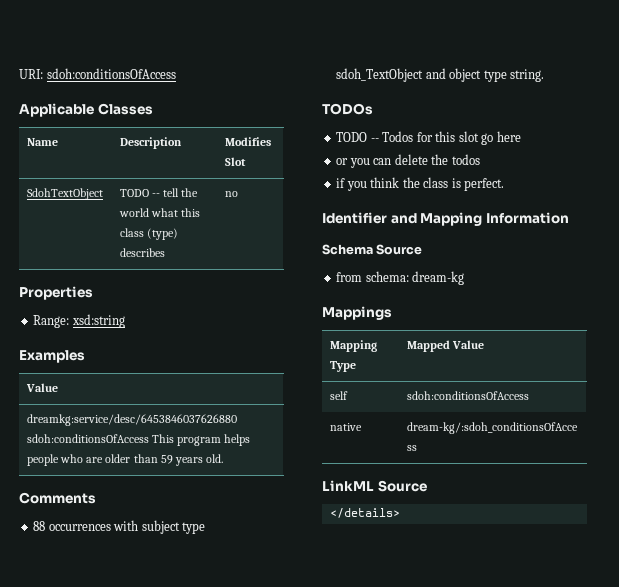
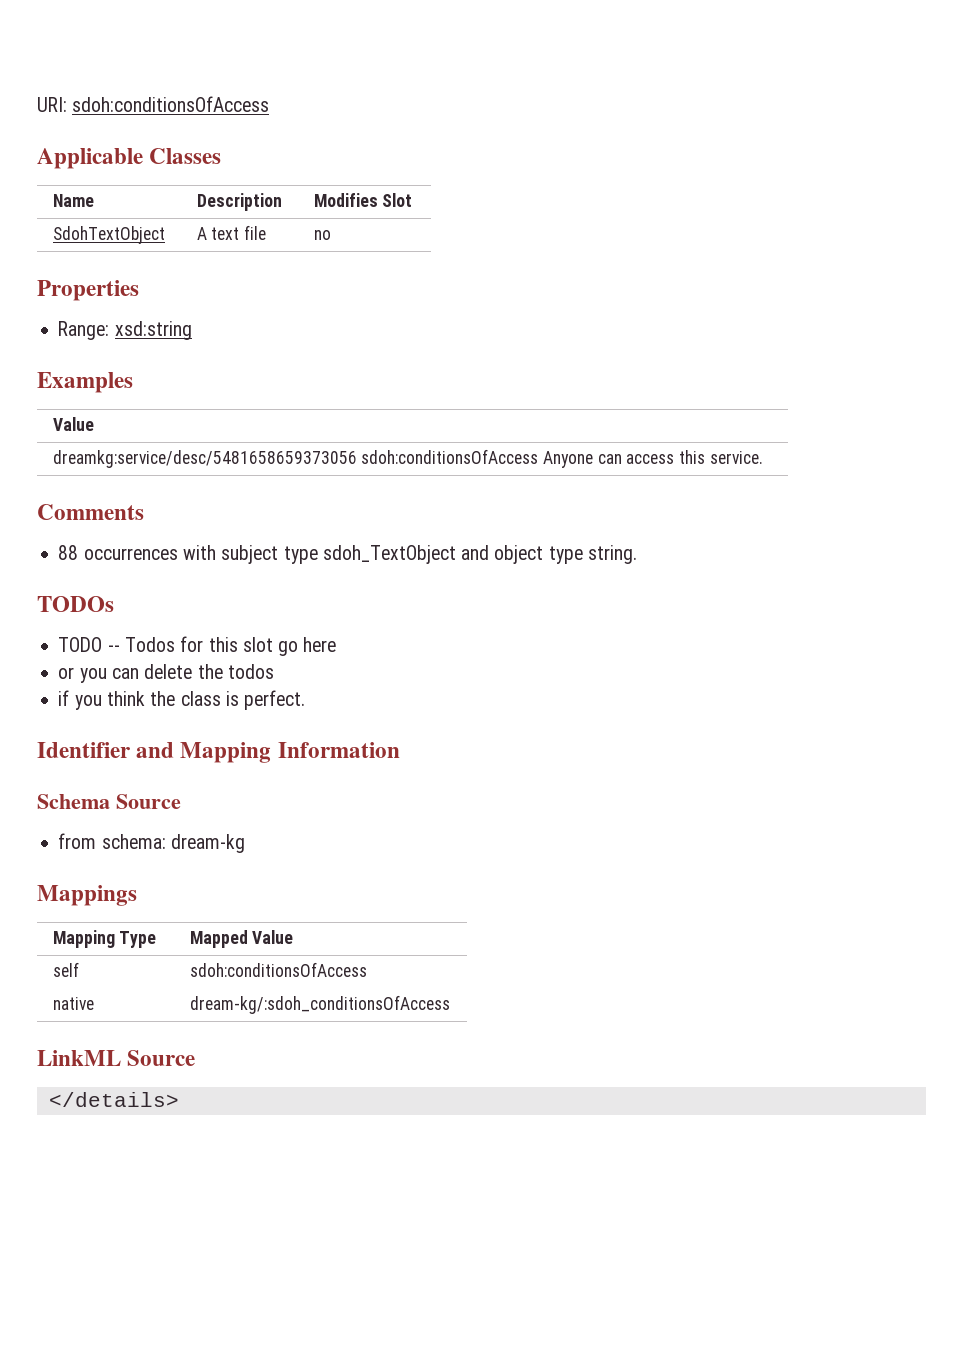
- SdohTextObject | TODO -- tell the world what this class (type) describes | no
+ SdohTextObject | A text file | no
- dreamkg:service/desc/6453846037626880 sdoh:conditionsOfAccess This program helps people who are older than 59 years old.
+ dreamkg:service/desc/5481658659373056 sdoh:conditionsOfAccess Anyone can access this service.

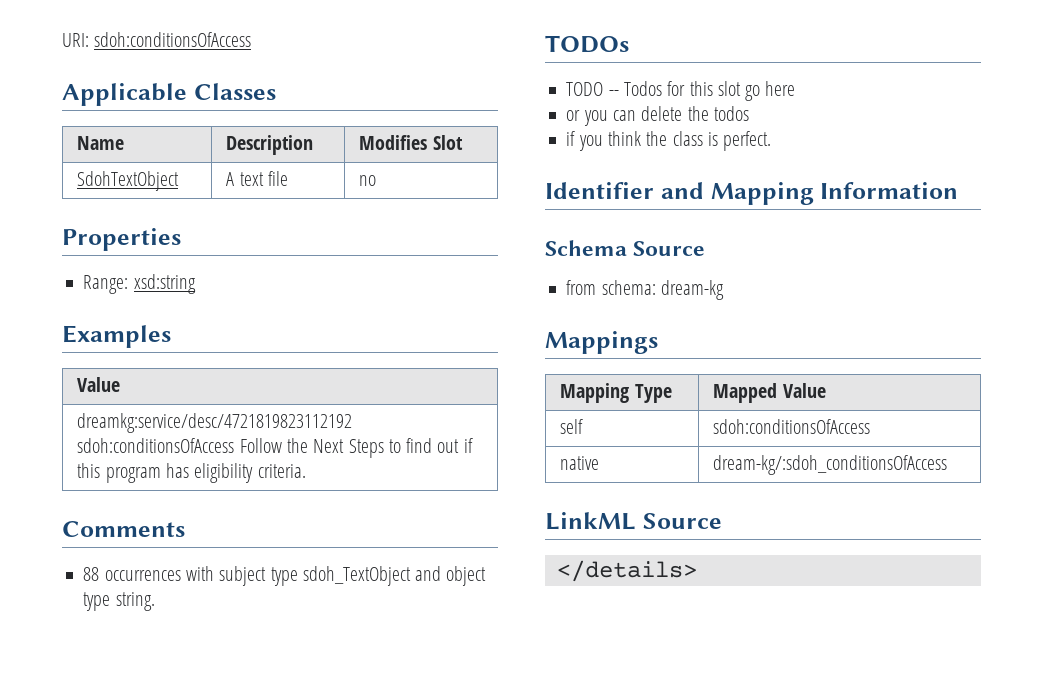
- dreamkg:service/desc/5481658659373056 sdoh:conditionsOfAccess Anyone can access this service.
+ dreamkg:service/desc/4721819823112192 sdoh:conditionsOfAccess Follow the Next Steps to find out if this program has eligibility criteria.

